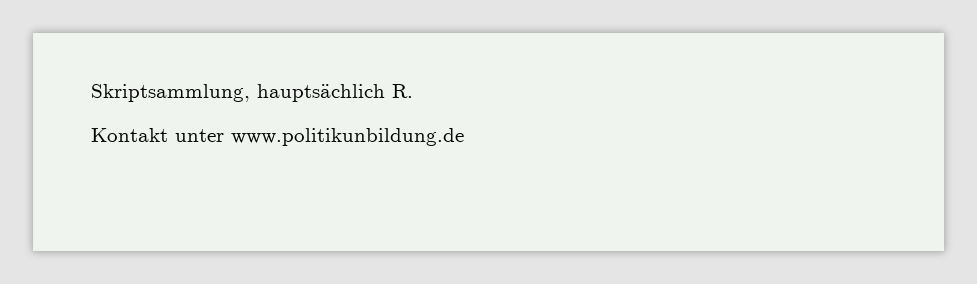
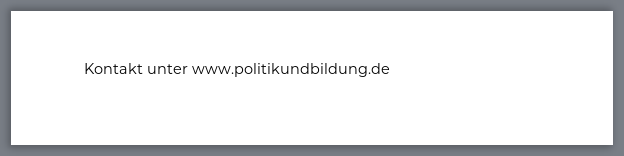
- Skriptsammlung, hauptsächlich R.
- Kontakt unter www.politikunbildung.de
+ Kontakt unter www.politikundbildung.de

